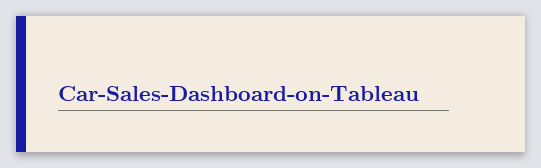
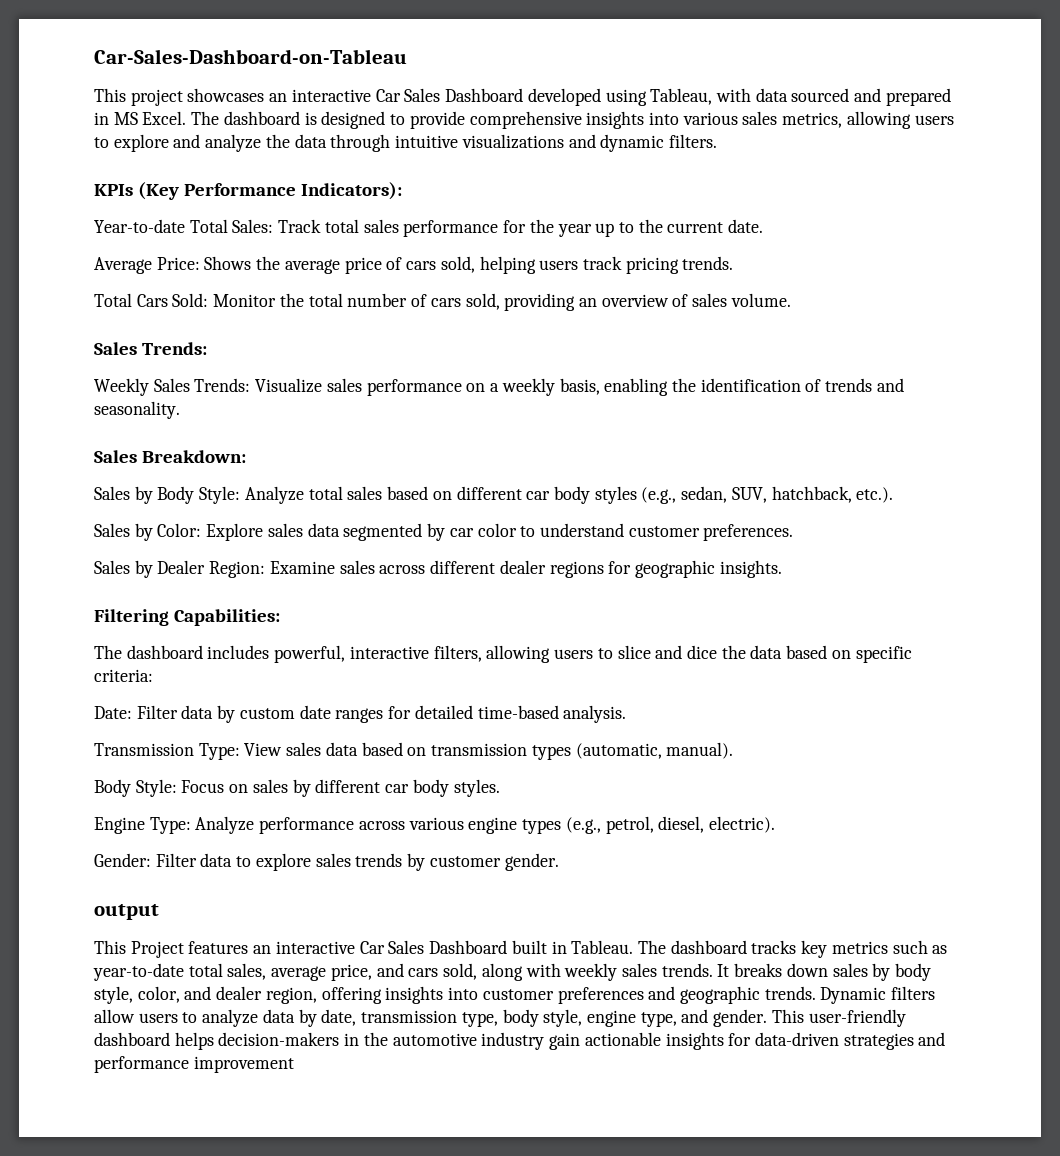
+ This project showcases an interactive Car Sales Dashboard developed using Tableau, with data sourced and prepared in MS Excel. The dashboard is designed to provide comprehensive insights into various sales metrics, allowing users to explore and analyze the data through intuitive visualizations and dynamic filters.
+ KPIs (Key Performance Indicators):
+ Year-to-date Total Sales: Track total sales performance for the year up to the current date.
+ Average Price: Shows the average price of cars sold, helping users track pricing trends.
+ Total Cars Sold: Monitor the total number of cars sold, providing an overview of sales volume.
+ Sales Trends:
+ Weekly Sales Trends: Visualize sales performance on a weekly basis, enabling the identification of trends and seasonality.
+ Sales Breakdown:
+ Sales by Body Style: Analyze total sales based on different car body styles (e.g., sedan, SUV, hatchback, etc.).
+ Sales by Color: Explore sales data segmented by car color to understand customer preferences.
+ Sales by Dealer Region: Examine sales across different dealer regions for geographic insights.
+ Filtering Capabilities:
+ The dashboard includes powerful, interactive filters, allowing users to slice and dice the data based on specific criteria:
+ Date: Filter data by custom date ranges for detailed time-based analysis.
+ Transmission Type: View sales data based on transmission types (automatic, manual).
+ Body Style: Focus on sales by different car body styles.
+ Engine Type: Analyze performance across various engine types (e.g., petrol, diesel, electric).
+ Gender: Filter data to explore sales trends by customer gender.
+ output
+ This Project features an interactive Car Sales Dashboard built in Tableau. The dashboard tracks key metrics such as year-to-date total sales, average price, and cars sold, along with weekly sales trends. It breaks down sales by body style, color, and dealer region, offering insights into customer preferences and geographic trends. Dynamic filters allow users to analyze data by date, transmission type, body style, engine type, and gender. This user-friendly dashboard helps decision-makers in the automotive industry gain actionable insights for data-driven strategies and performance improvement

